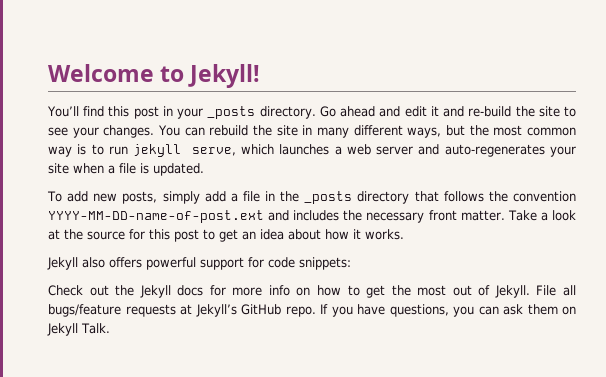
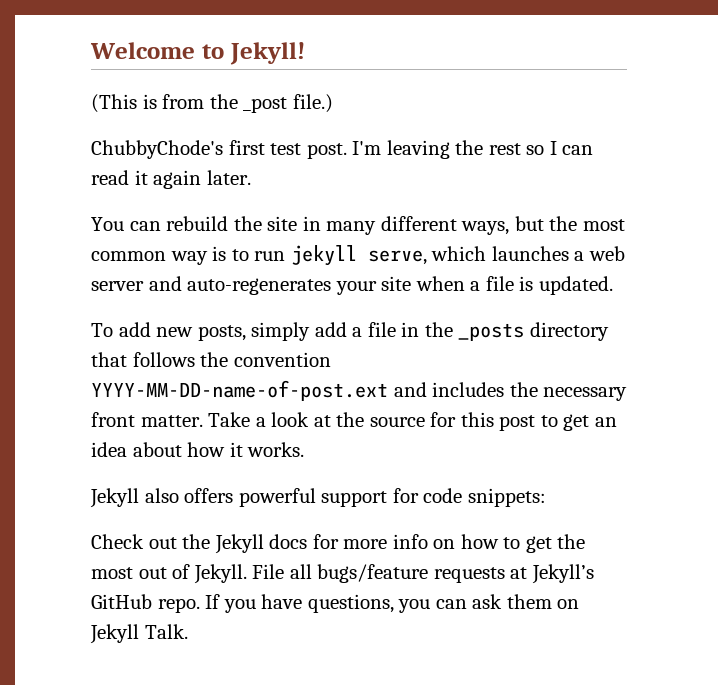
- You’ll find this post in your _posts directory. Go ahead and edit it and re-build the site to see your changes. You can rebuild the site in many different ways, but the most common way is to run jekyll serve, which launches a web server and auto-regenerates your site when a file is updated.
+ (This is from the _post file.)
+ ChubbyChode's first test post. I'm leaving the rest so I can read it again later.
+ You can rebuild the site in many different ways, but the most common way is to run jekyll serve, which launches a web server and auto-regenerates your site when a file is updated.

